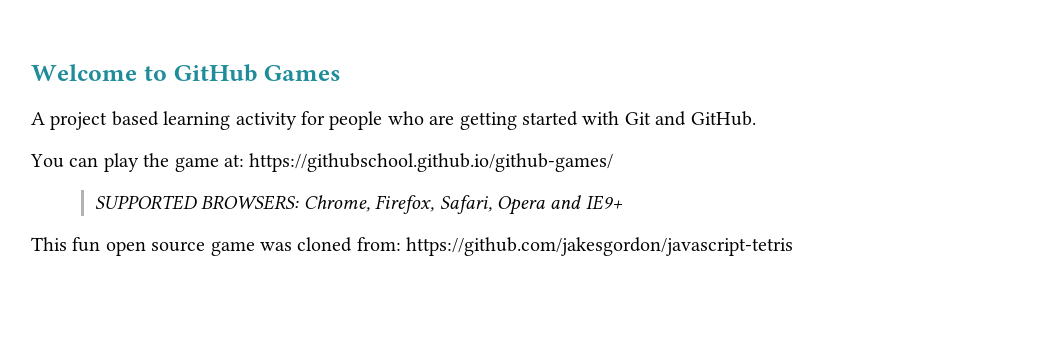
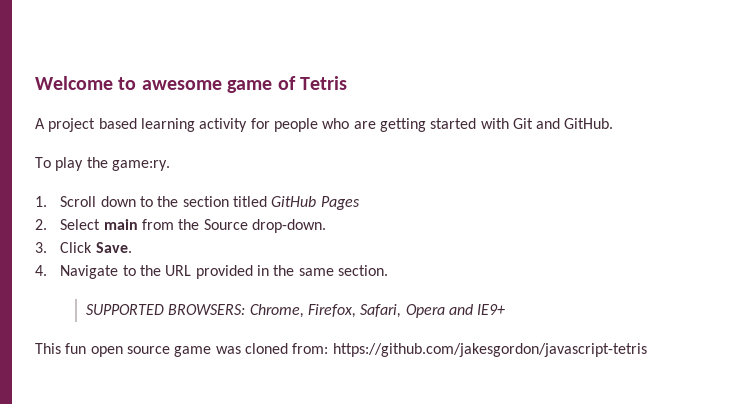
- Welcome to GitHub Games
+ Welcome to awesome game of Tetris
- You can play the game at: https://githubschool.github.io/github-games/
+ To play the game:ry.
+ 1. Scroll down to the section titled GitHub Pages
+ 2. Select main from the Source drop-down.
+ 3. Click Save.
+ 4. Navigate to the URL provided in the same section.

